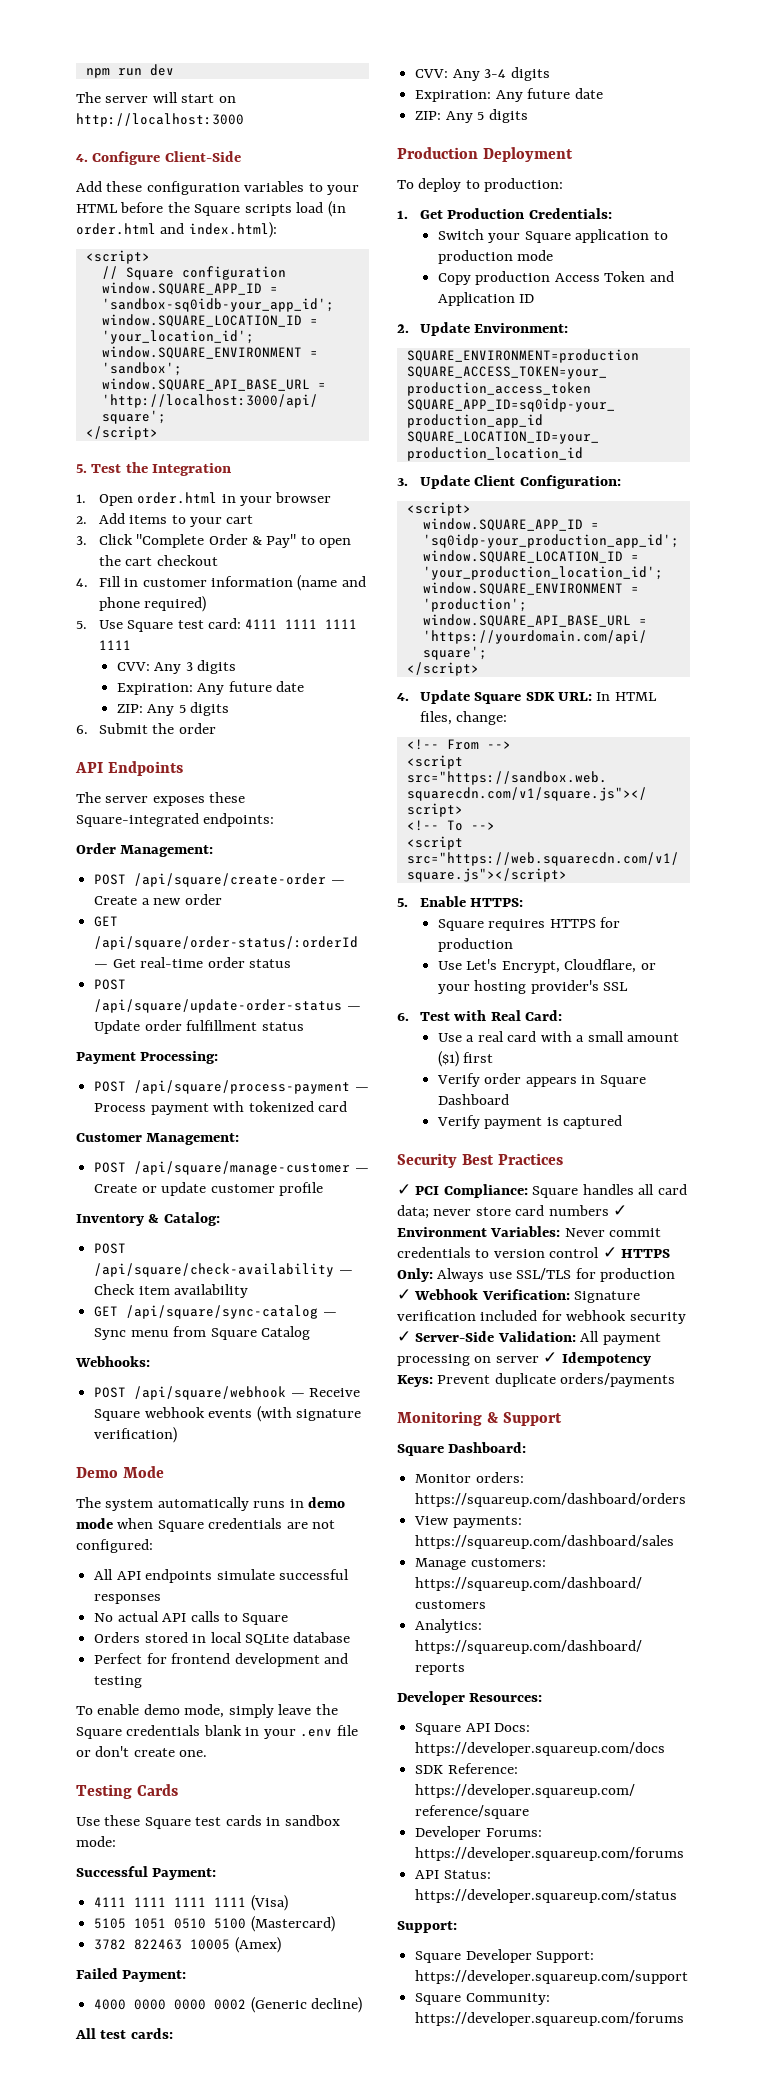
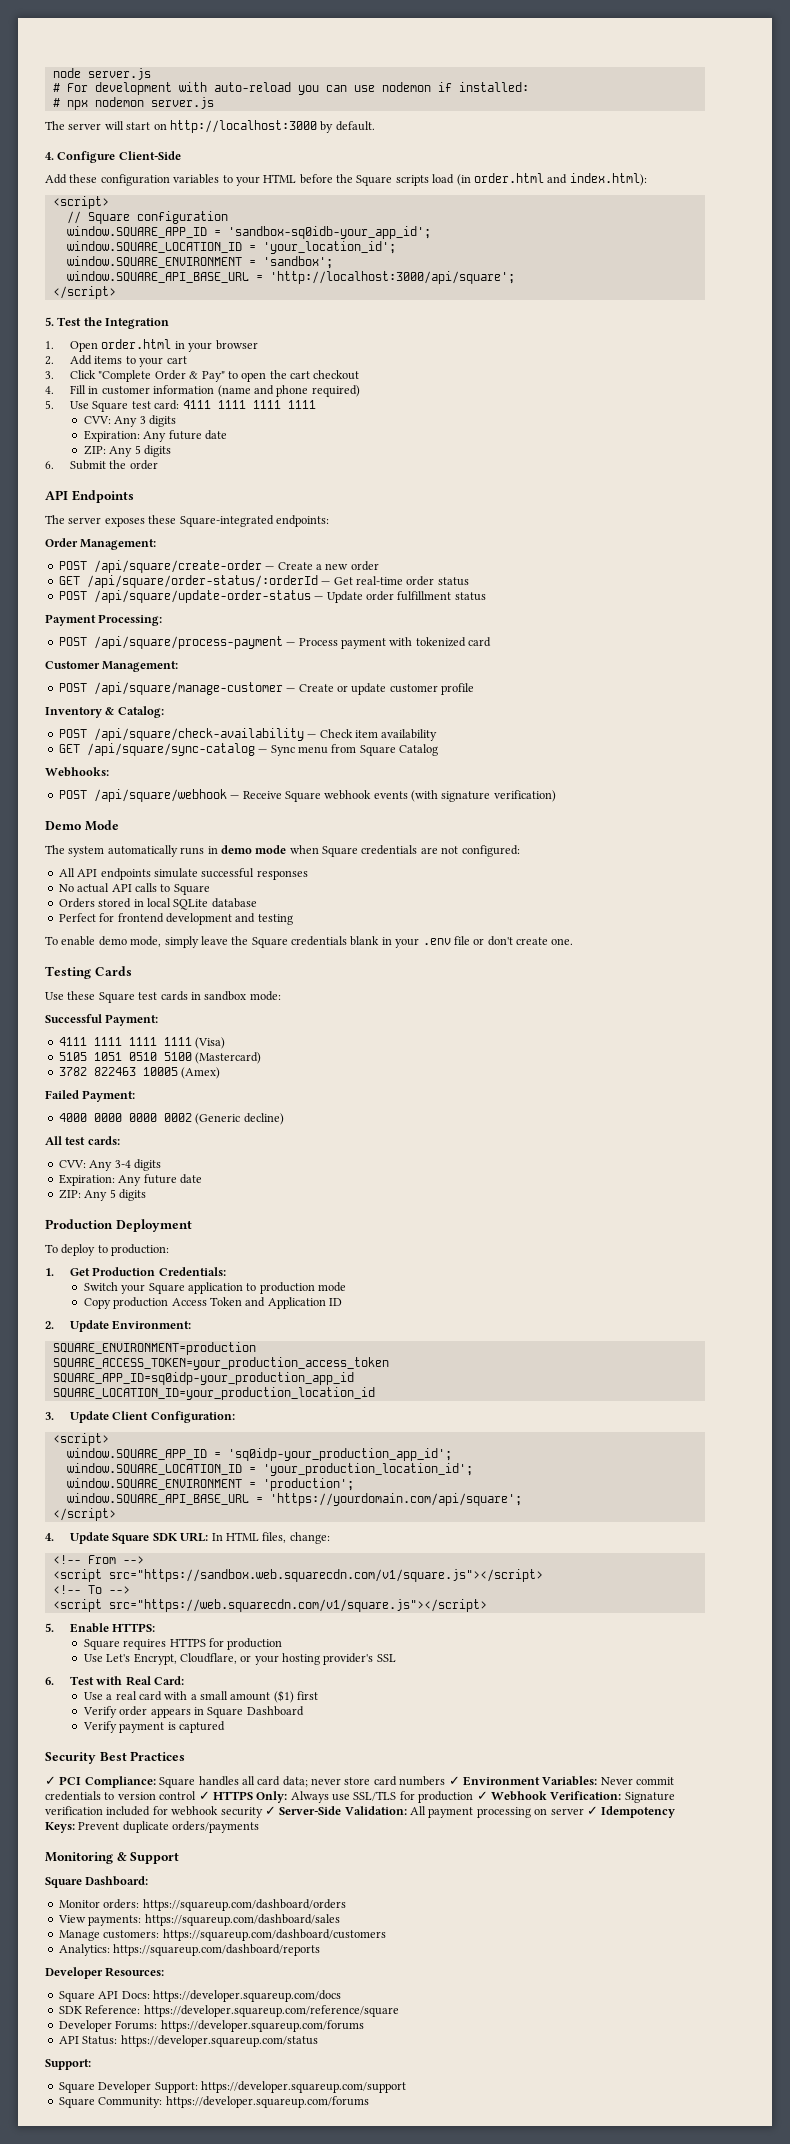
- npm run dev
+ node server.js
+ # For development with auto-reload you can use nodemon if installed:
+ # npx nodemon server.js
- The server will start on http://localhost:3000
+ The server will start on http://localhost:3000 by default.

